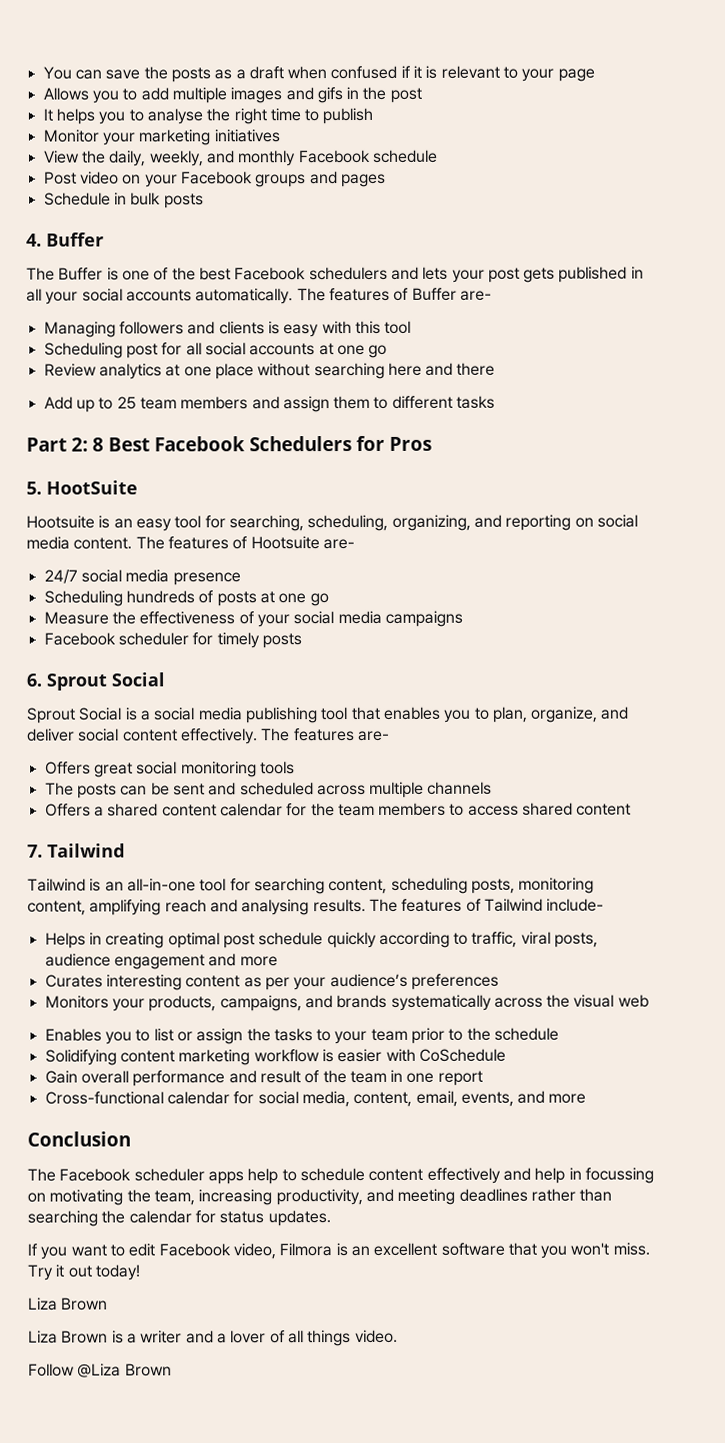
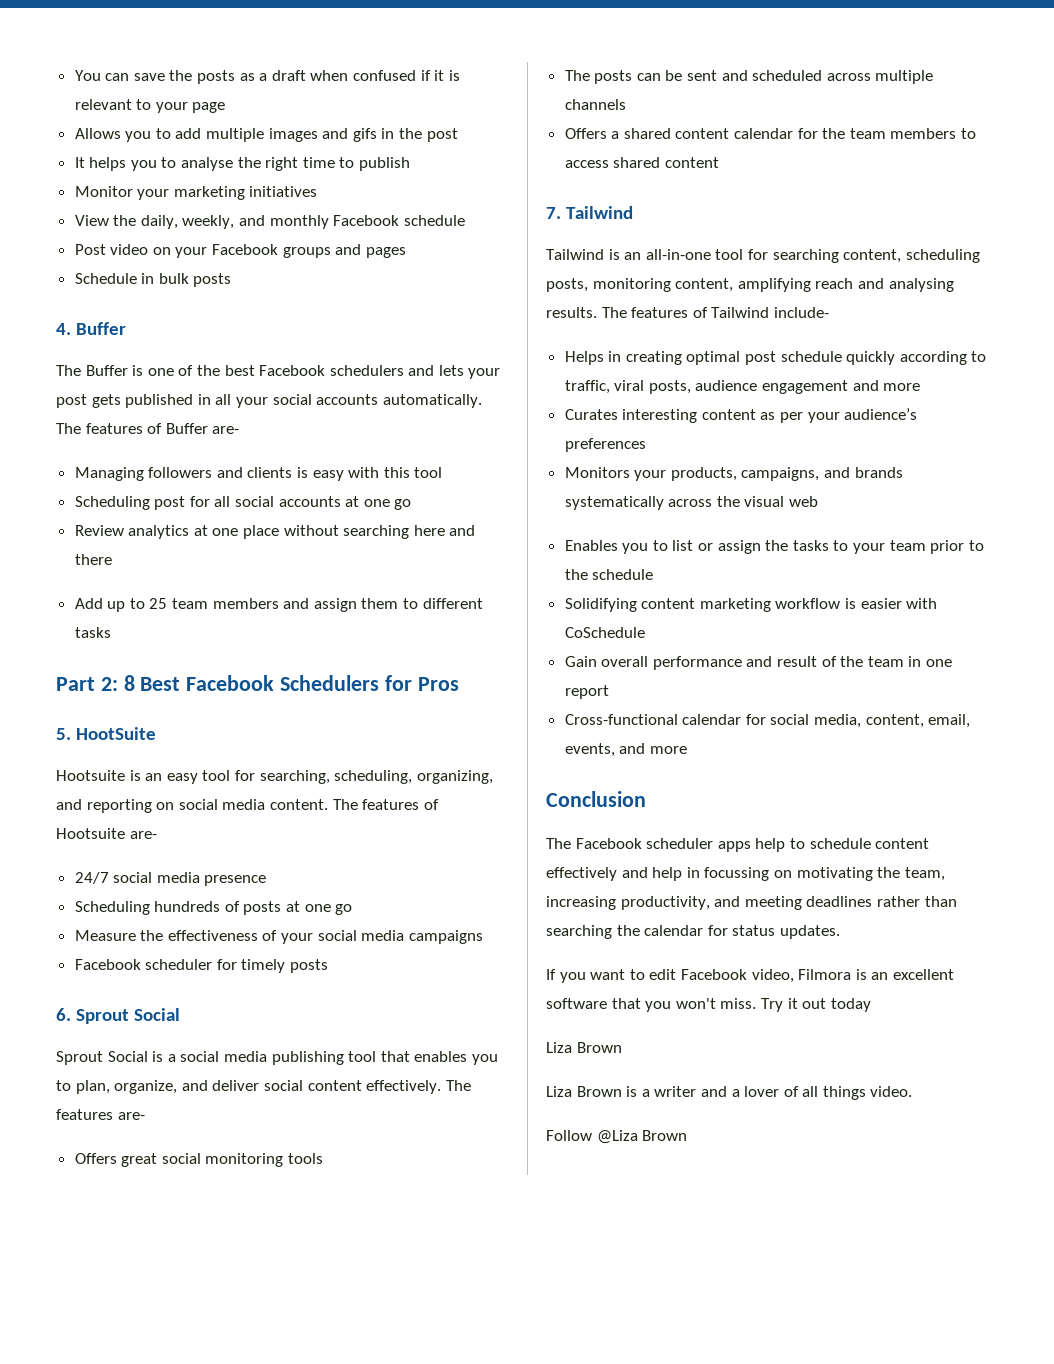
- Try it out today!
+ Try it out today

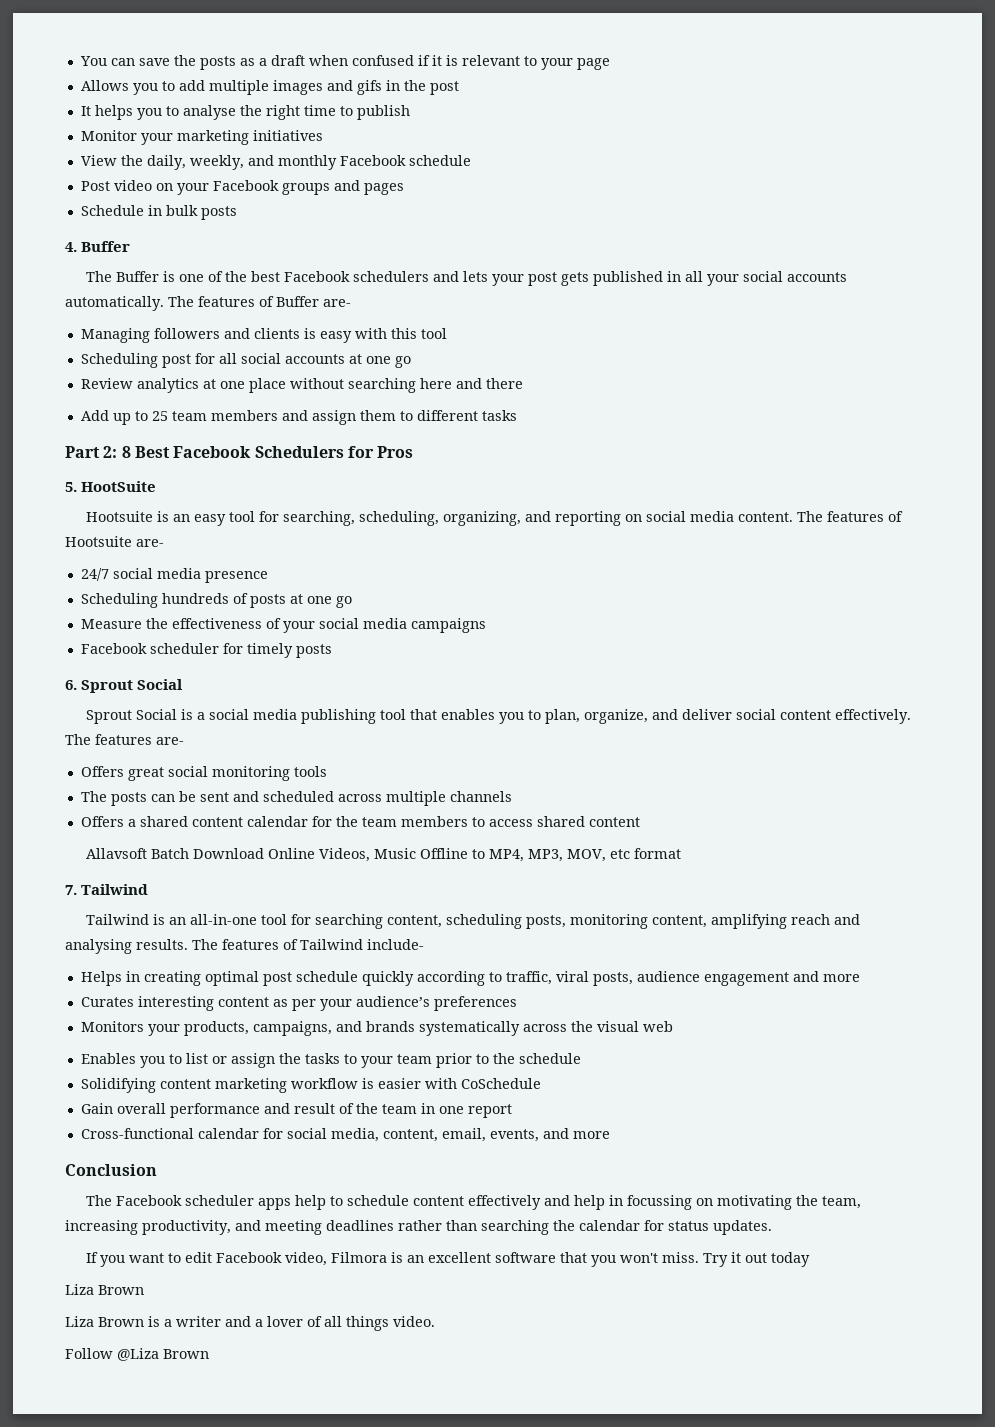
+ Allavsoft Batch Download Online Videos, Music Offline to MP4, MP3, MOV, etc format

